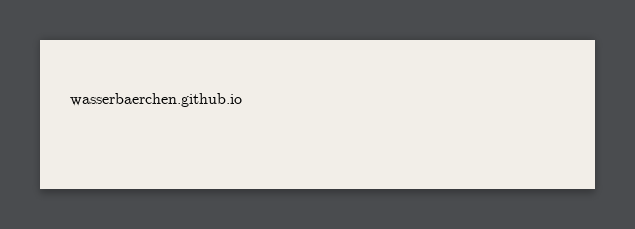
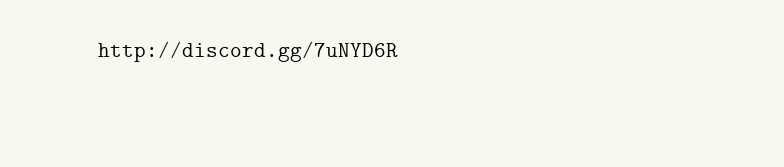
- wasserbaerchen.github.io
+ http://discord.gg/7uNYD6R

